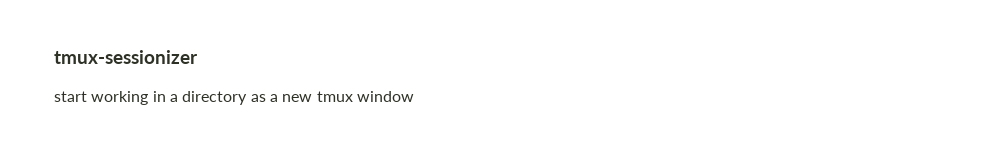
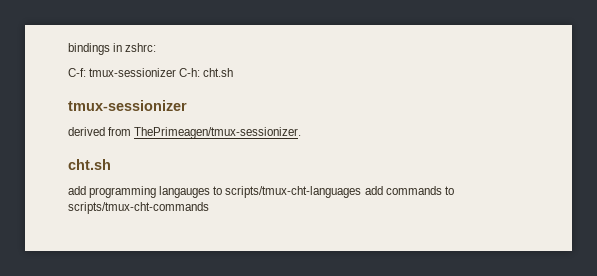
+ bindings in zshrc:
+ C-f: tmux-sessionizer C-h: cht.sh
  tmux-sessionizer
- start working in a directory as a new tmux window
+ derived from ThePrimeagen/tmux-sessionizer.
+ cht.sh
+ add programming langauges to scripts/tmux-cht-languages add commands to scripts/tmux-cht-commands

